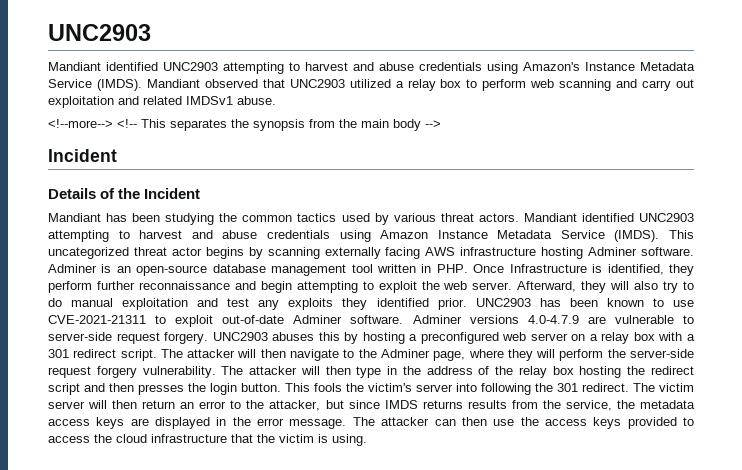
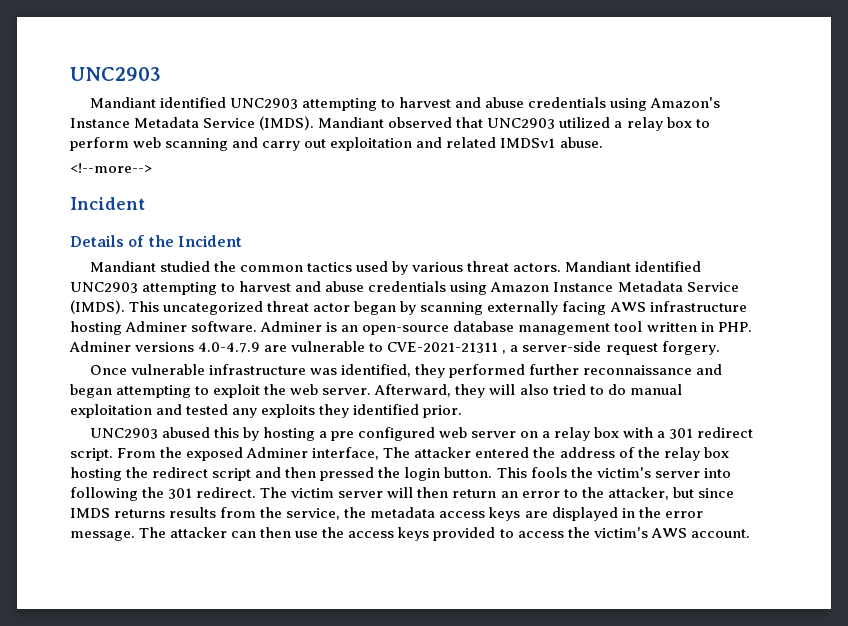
- <!--more--> <!-- This separates the synopsis from the main body -->
+ <!--more-->
- Mandiant has been studying the common tactics used by various threat actors.
+ Mandiant studied the common tactics used by various threat actors.
- This uncategorized threat actor begins by scanning externally facing AWS infrastructure hosting Adminer software.
+ This uncategorized threat actor began by scanning externally facing AWS infrastructure hosting Adminer software.
- Adminer is an open-source database management tool written in PHP. Once Infrastructure is identified, they perform further reconnaissance and begin attempting to exploit the web server.
+ Adminer is an open-source database management tool written in PHP. Adminer versions 4.0-4.7.9 are vulnerable to CVE-2021-21311 , a server-side request forgery.
+ Once vulnerable infrastructure was identified, they performed further reconnaissance and began attempting to exploit the web server.
- Afterward, they will also try to do manual exploitation and test any exploits they identified prior. UNC2903 has been known to use CVE-2021-21311 to exploit out-of-date Adminer software. Adminer versions 4.0-4.7.9 are vulnerable to server-side request forgery. UNC2903 abuses this by hosting a preconfigured web server on a relay box with a 301 redirect script.
+ Afterward, they will also tried to do manual exploitation and tested any exploits they identified prior.
+ UNC2903 abused this by hosting a pre configured web server on a relay box with a 301 redirect script.
- The attacker will then navigate to the Adminer page, where they will perform the server-side request forgery vulnerability. The attacker will then type in the address of the relay box hosting the redirect script and then presses the login button.
+ From the exposed Adminer interface, The attacker entered the address of the relay box hosting the redirect script and then pressed the login button.
- The attacker can then use the access keys provided to access the cloud infrastructure that the victim is using.
+ The attacker can then use the access keys provided to access the victim's AWS account.

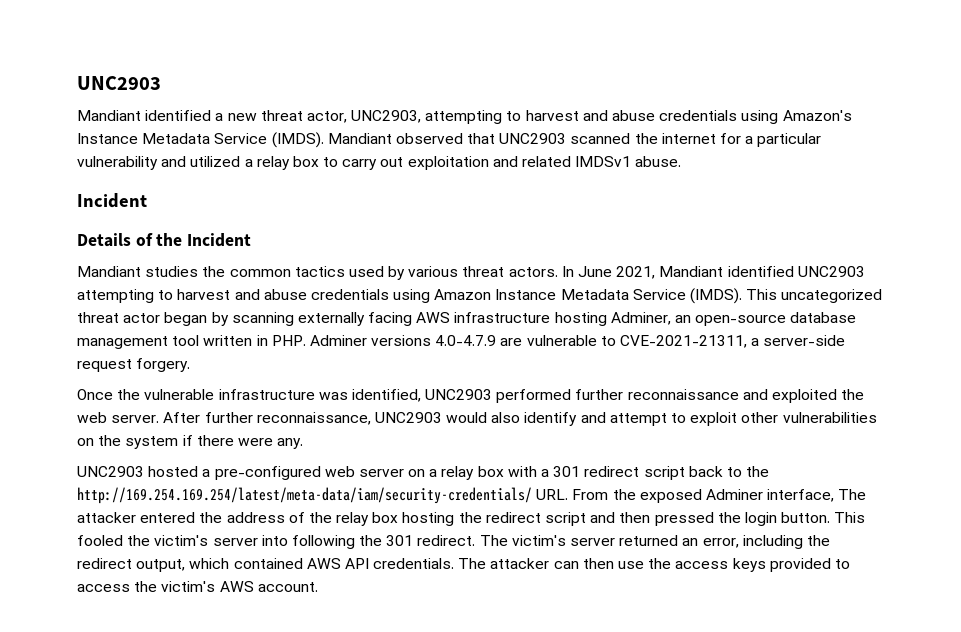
- Mandiant identified UNC2903 attempting to harvest and abuse credentials using Amazon's Instance Metadata Service (IMDS).
+ Mandiant identified a new threat actor, UNC2903, attempting to harvest and abuse credentials using Amazon's Instance Metadata Service (IMDS).
- Mandiant observed that UNC2903 utilized a relay box to perform web scanning and carry out exploitation and related IMDSv1 abuse.
+ Mandiant observed that UNC2903 scanned the internet for a particular vulnerability and utilized a relay box to carry out exploitation and related IMDSv1 abuse.
- <!--more-->
- Mandiant studied the common tactics used by various threat actors.
+ Mandiant studies the common tactics used by various threat actors.
- Mandiant identified UNC2903 attempting to harvest and abuse credentials using Amazon Instance Metadata Service (IMDS).
+ In June 2021, Mandiant identified UNC2903 attempting to harvest and abuse credentials using Amazon Instance Metadata Service (IMDS).
- This uncategorized threat actor began by scanning externally facing AWS infrastructure hosting Adminer software. Adminer is an open-source database management tool written in PHP. Adminer versions 4.0-4.7.9 are vulnerable to CVE-2021-21311 , a server-side request forgery.
+ This uncategorized threat actor began by scanning externally facing AWS infrastructure hosting Adminer, an open-source database management tool written in PHP. Adminer versions 4.0-4.7.9 are vulnerable to CVE-2021-21311, a server-side request forgery.
- Once vulnerable infrastructure was identified, they performed further reconnaissance and began attempting to exploit the web server. Afterward, they will also tried to do manual exploitation and tested any exploits they identified prior.
- UNC2903 abused this by hosting a pre configured web server on a relay box with a 301 redirect script. From the exposed Adminer interface, The attacker entered the address of the relay box hosting the redirect script and then pressed the login button.
+ Once the vulnerable infrastructure was identified, UNC2903 performed further reconnaissance and exploited the web server. After further reconnaissance, UNC2903 would also identify and attempt to exploit other vulnerabilities on the system if there were any.
+ UNC2903 hosted a pre-configured web server on a relay box with a 301 redirect script back to the http://169.254.169.254/latest/meta-data/iam/security-credentials/ URL. From the exposed Adminer interface, The attacker entered the address of the relay box hosting the redirect script and then pressed the login button.
- This fools the victim's server into following the 301 redirect.
+ This fooled the victim's server into following the 301 redirect.
- The victim server will then return an error to the attacker, but since IMDS returns results from the service, the metadata access keys are displayed in the error message.
+ The victim's server returned an error, including the redirect output, which contained AWS API credentials.

